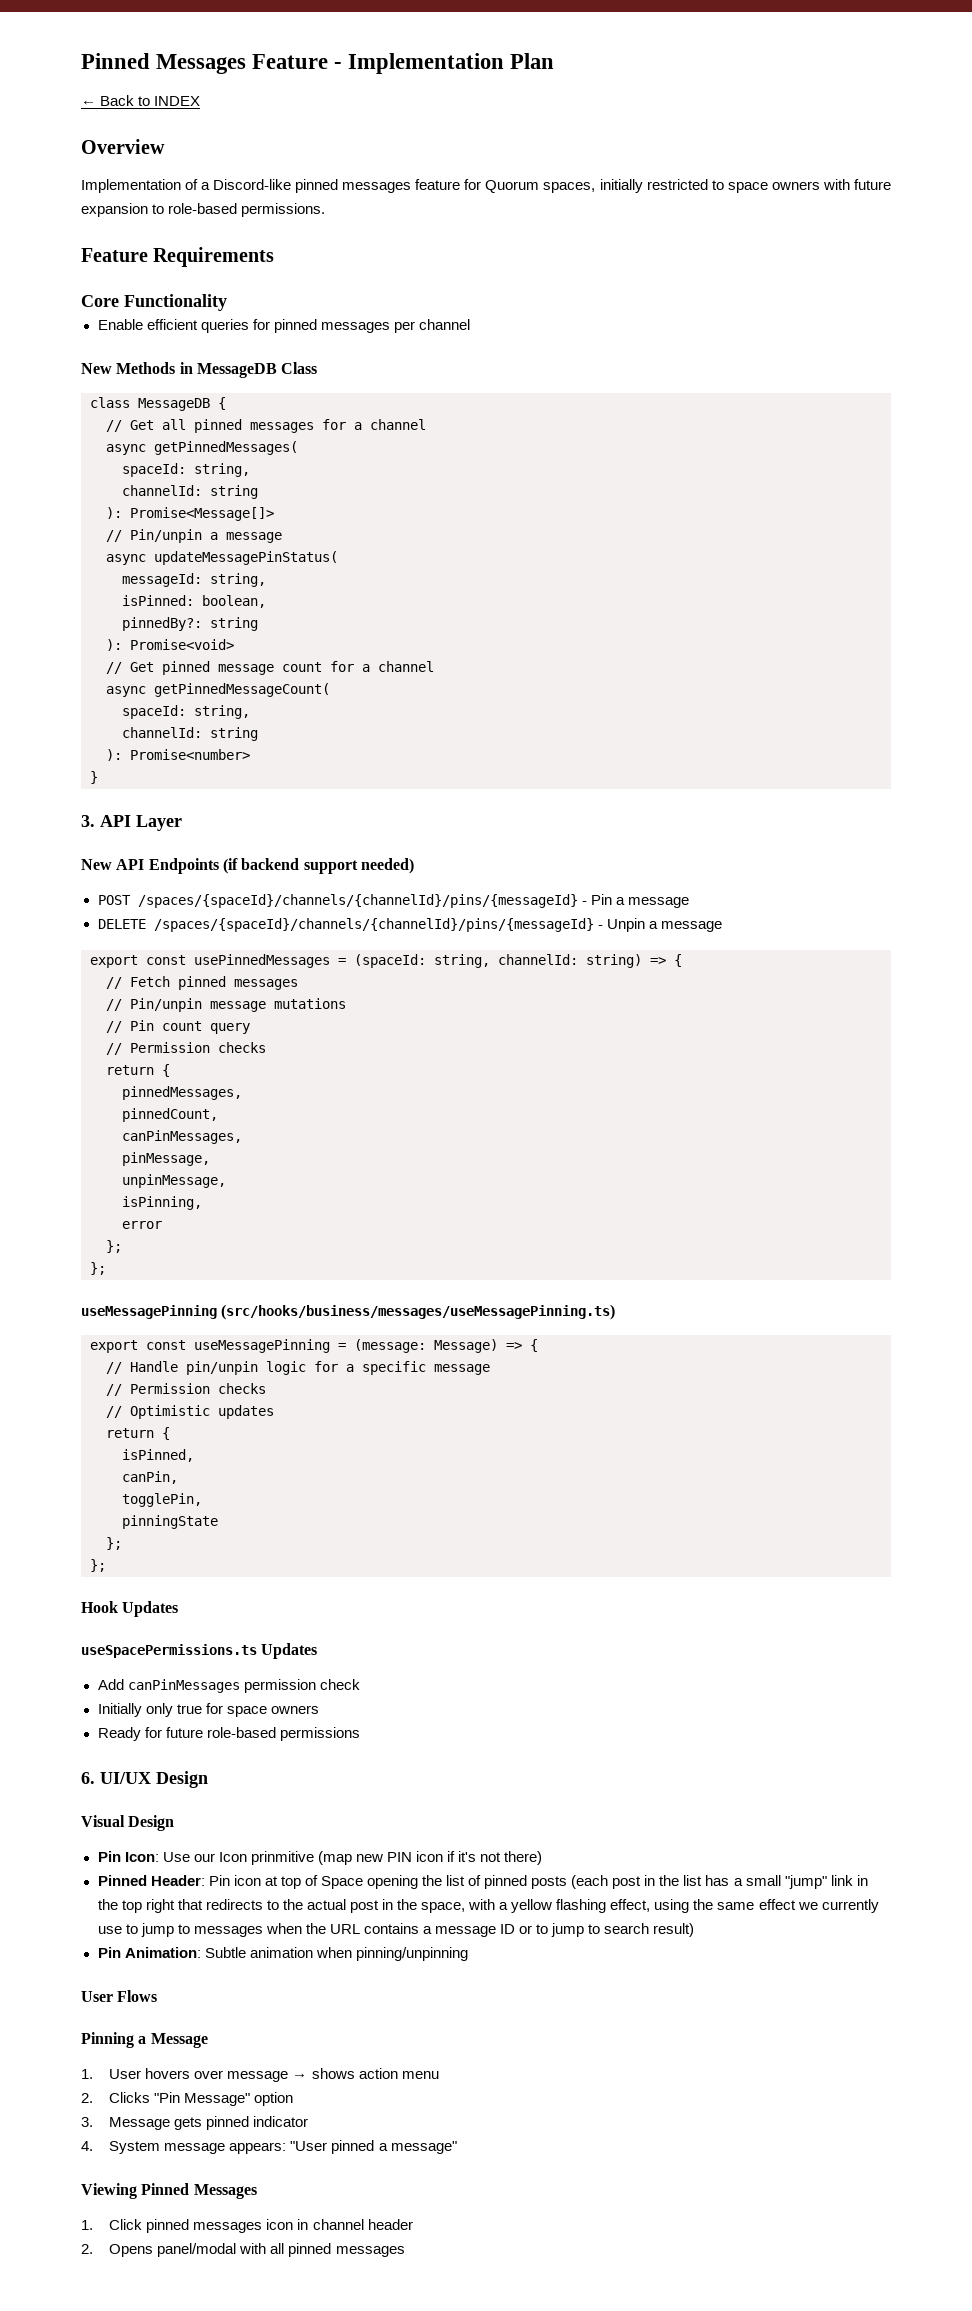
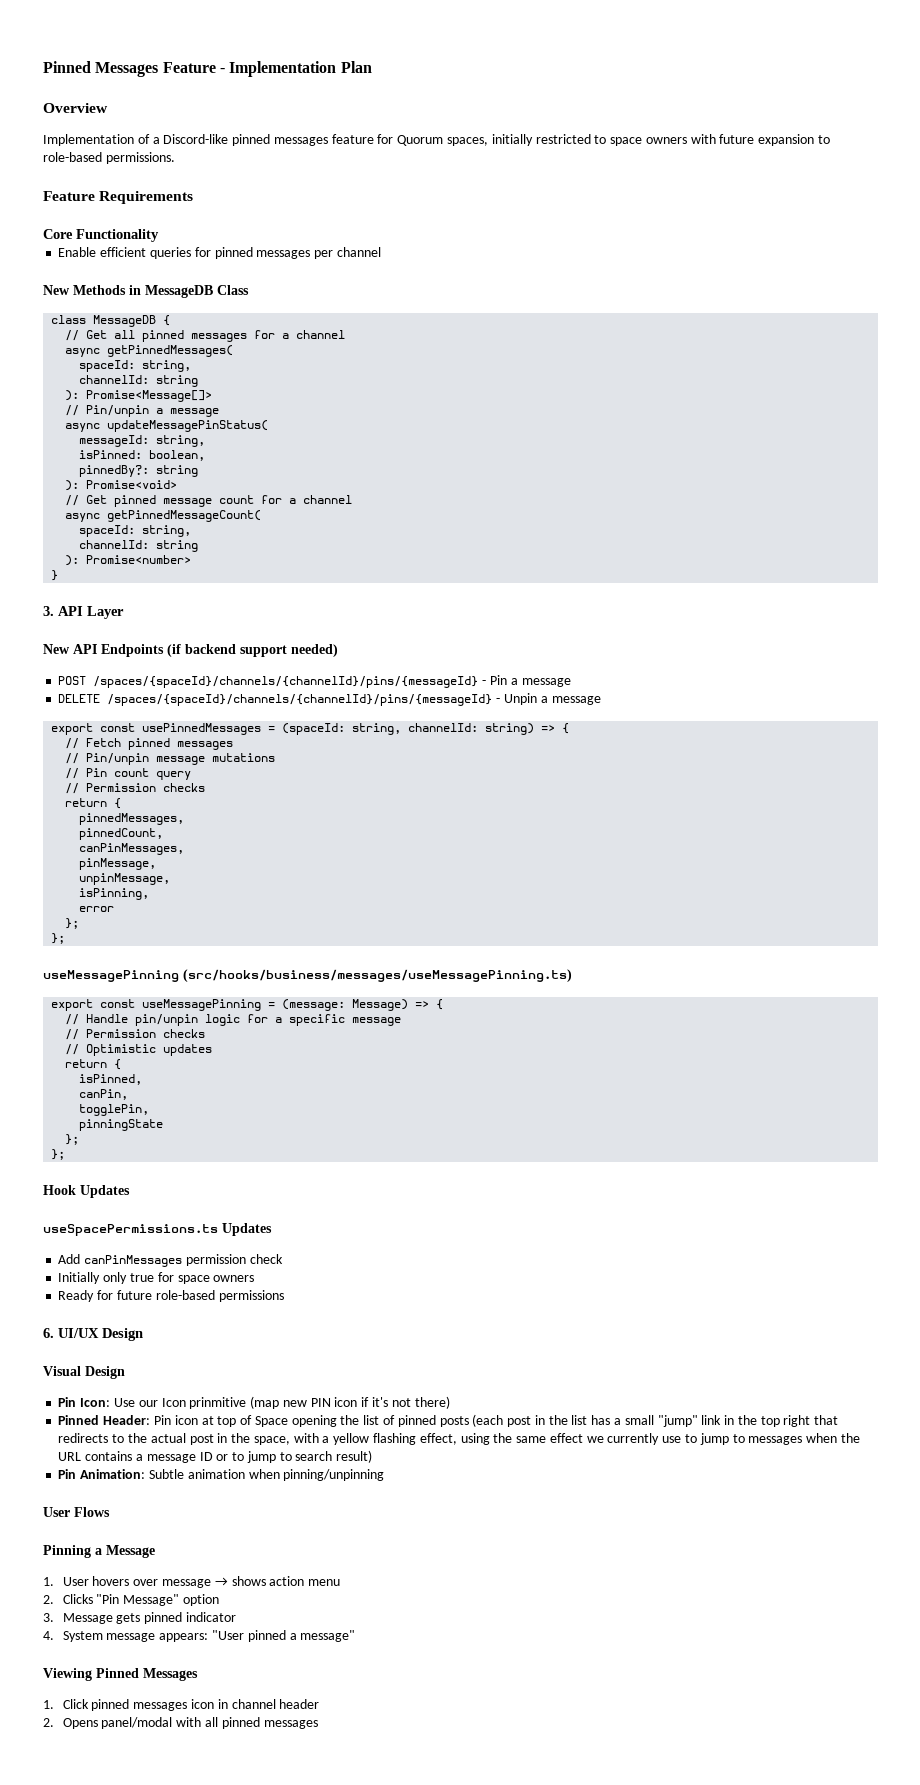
- ← Back to INDEX

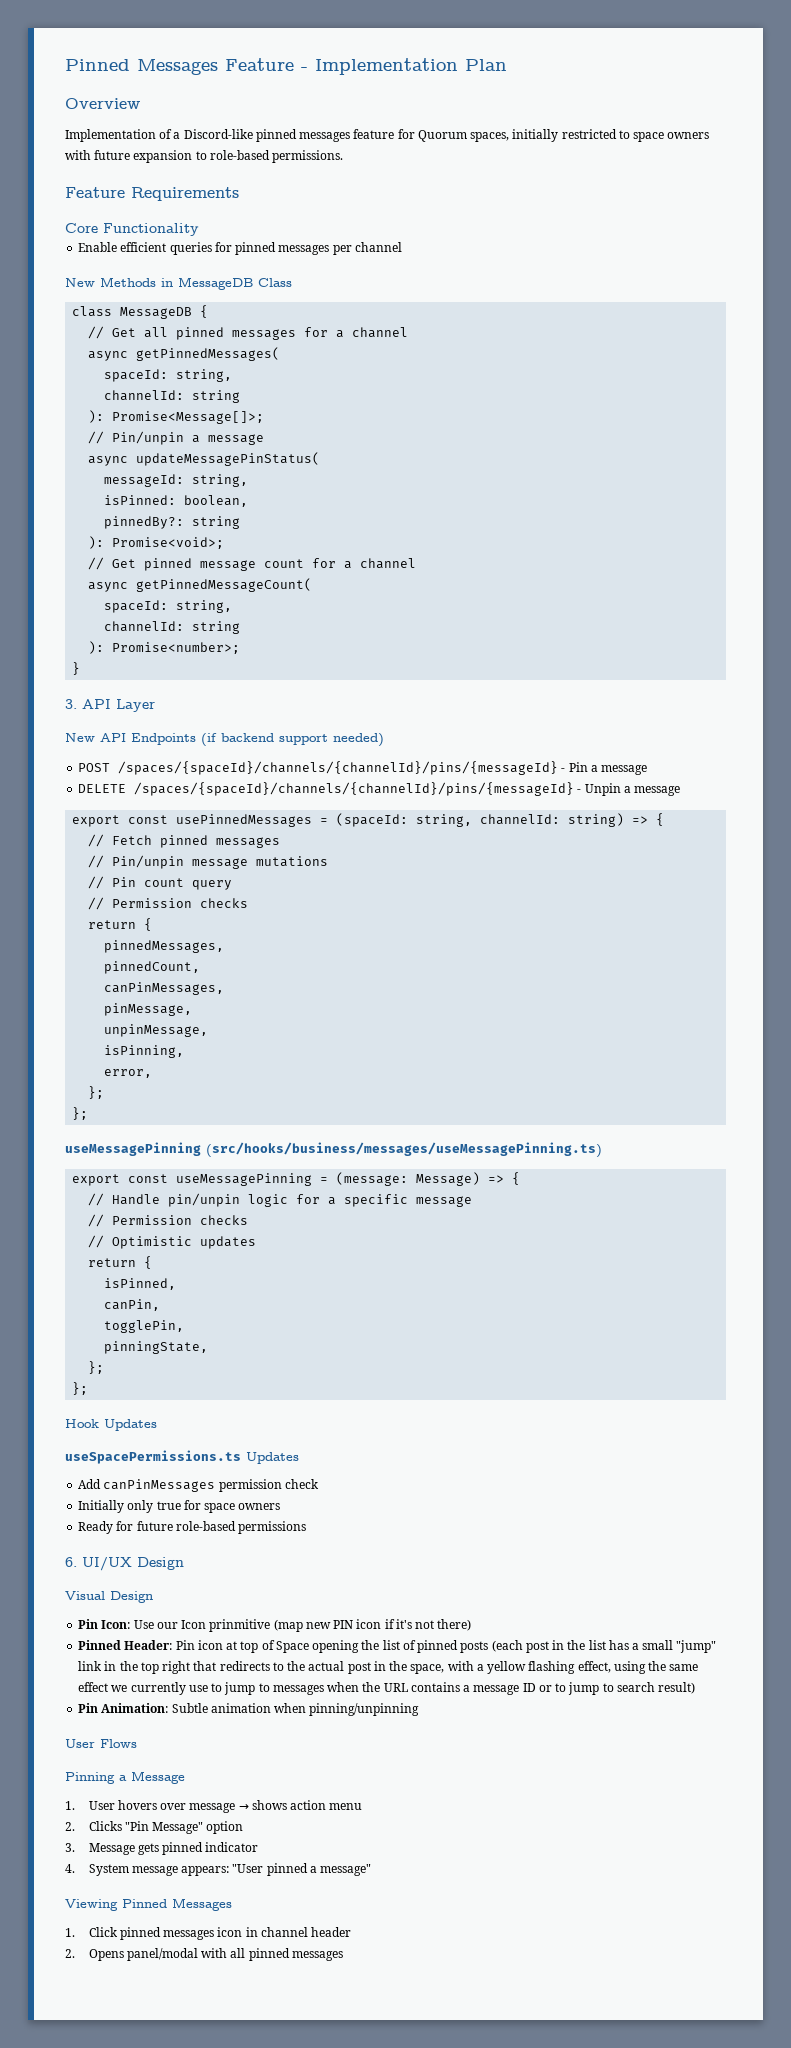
- ): Promise<Message[]>
+ ): Promise<Message[]>;
- ): Promise<void>
+ ): Promise<void>;
- ): Promise<number>
+ ): Promise<number>;
- error
+ error,
- pinningState
+ pinningState,

